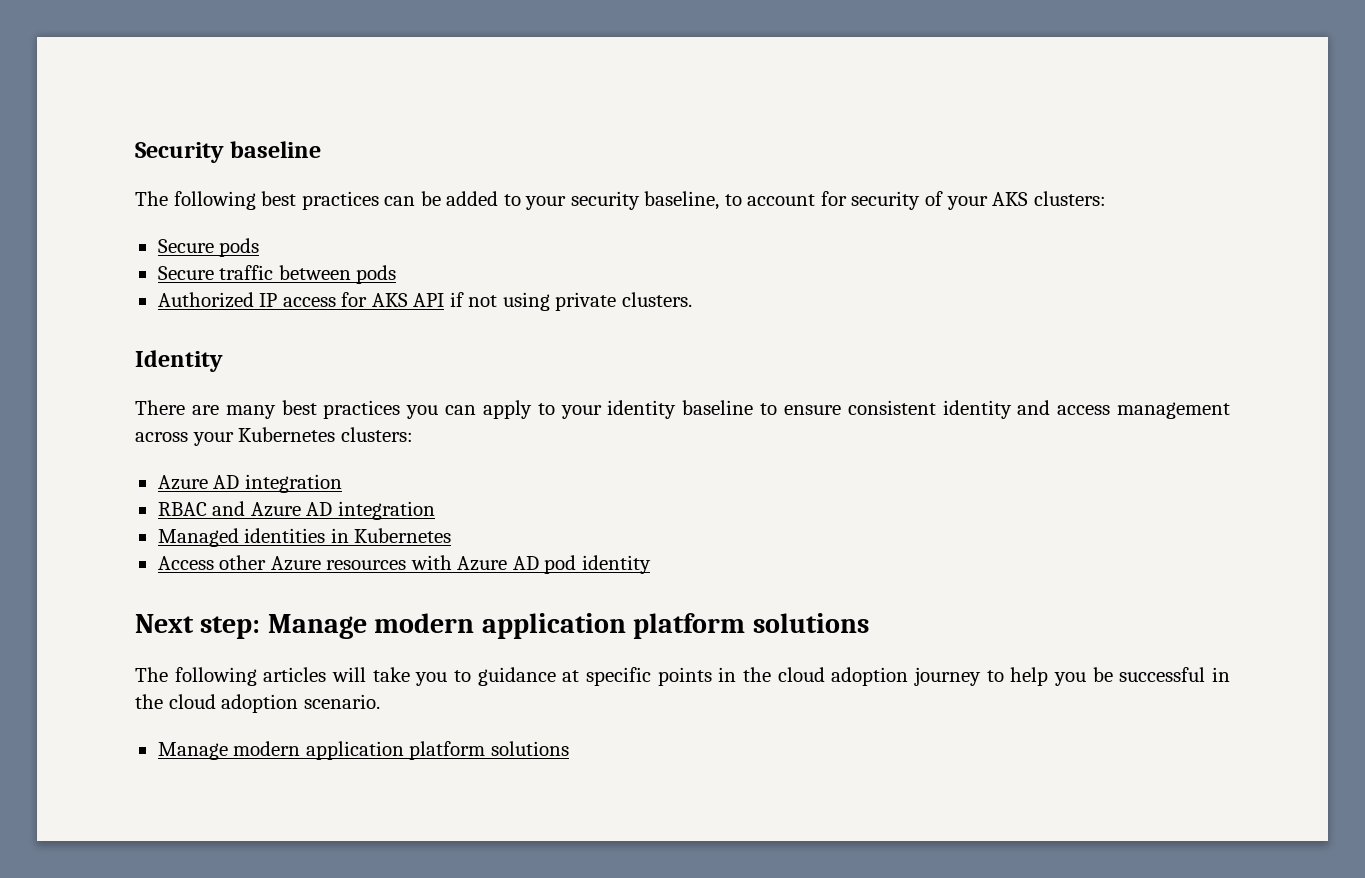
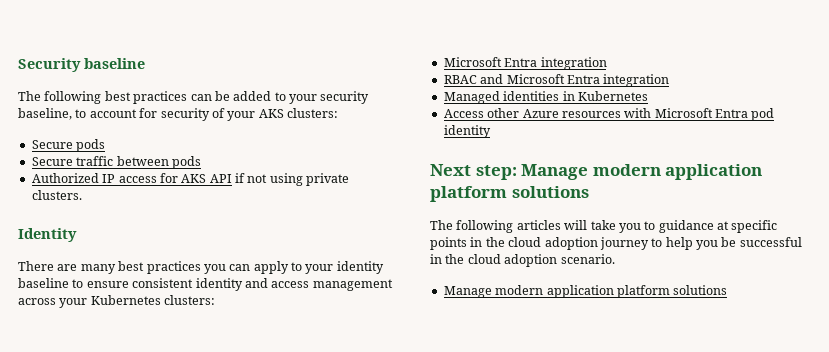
  There are many best practices you can apply to your identity baseline to ensure consistent identity and access management across your Kubernetes clusters:
- Azure AD integration
+ Microsoft Entra integration
- RBAC and Azure AD integration
+ RBAC and Microsoft Entra integration
- Access other Azure resources with Azure AD pod identity
+ Access other Azure resources with Microsoft Entra pod identity

